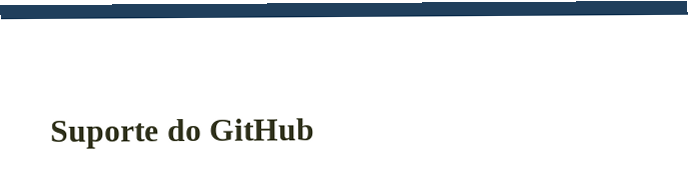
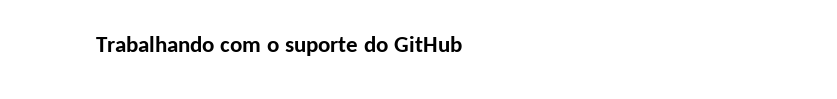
- Suporte do GitHub
+ Trabalhando com o suporte do GitHub

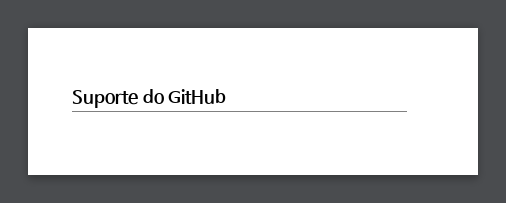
- Trabalhando com o suporte do GitHub
+ Suporte do GitHub

